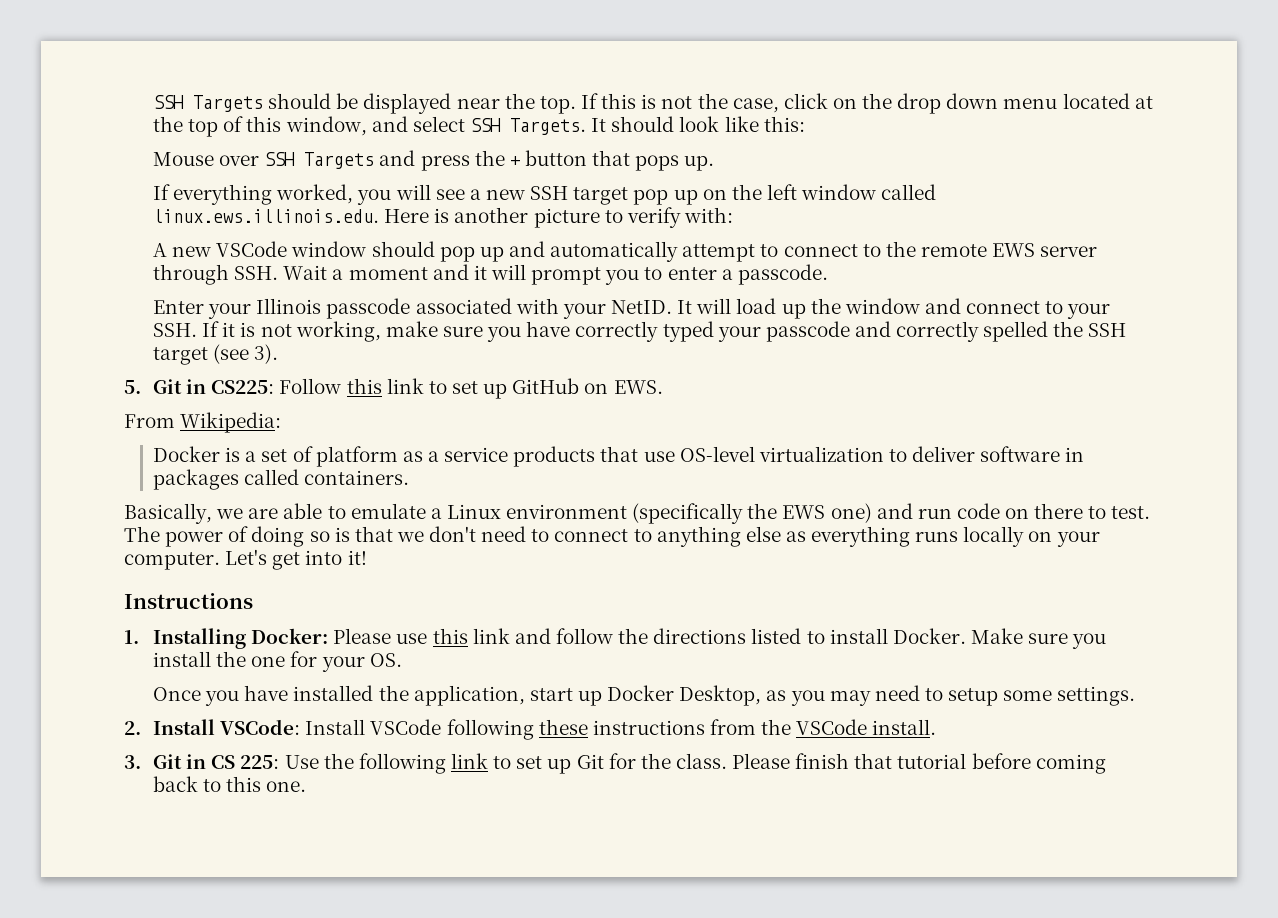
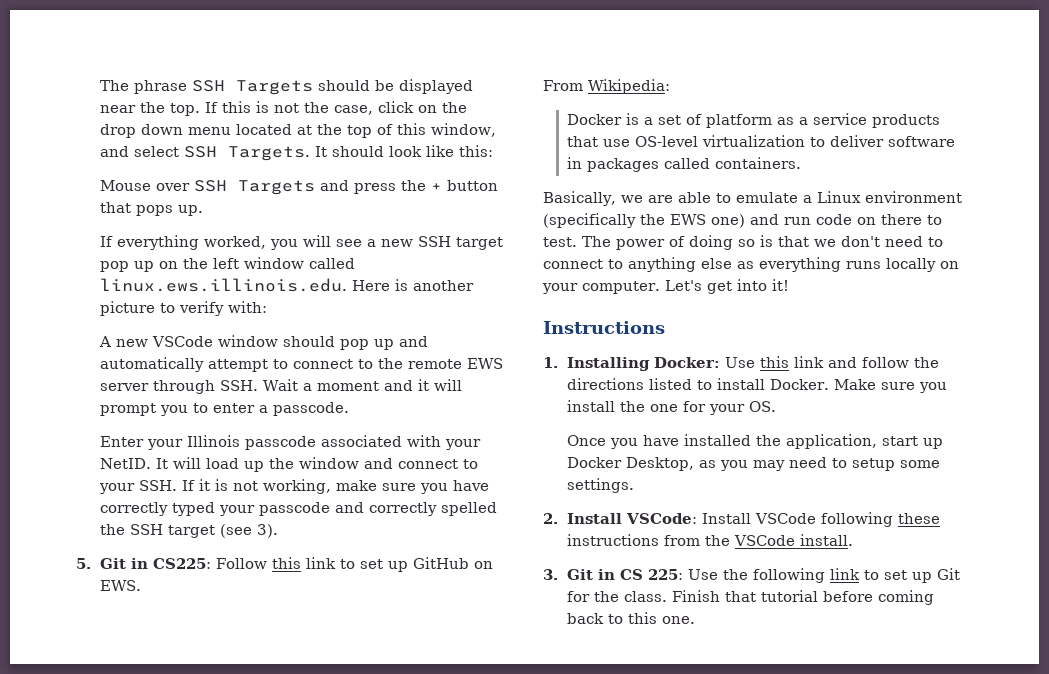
- SSH Targets should be displayed near the top.
+ The phrase SSH Targets should be displayed near the top.
- 1. Installing Docker: Please use this link and follow the directions listed to install Docker.
+ 1. Installing Docker: Use this link and follow the directions listed to install Docker.
- Please finish that tutorial before coming back to this one.
+ Finish that tutorial before coming back to this one.

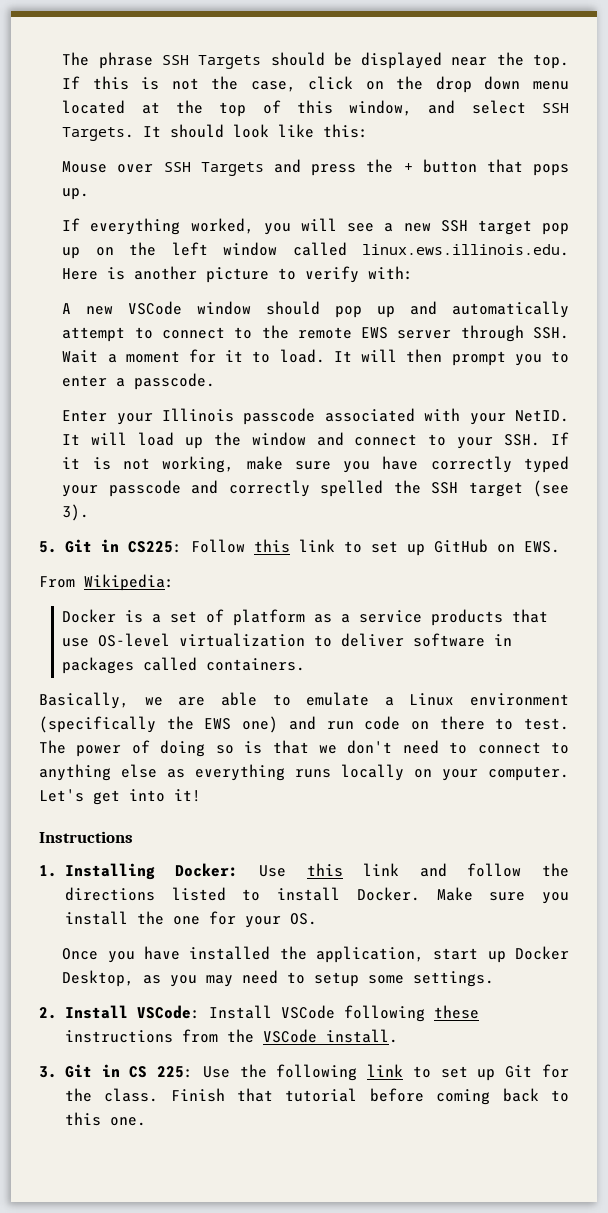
- A new VSCode window should pop up and automatically attempt to connect to the remote EWS server through SSH. Wait a moment and it will prompt you to enter a passcode.
+ A new VSCode window should pop up and automatically attempt to connect to the remote EWS server through SSH. Wait a moment for it to load. It will then prompt you to enter a passcode.

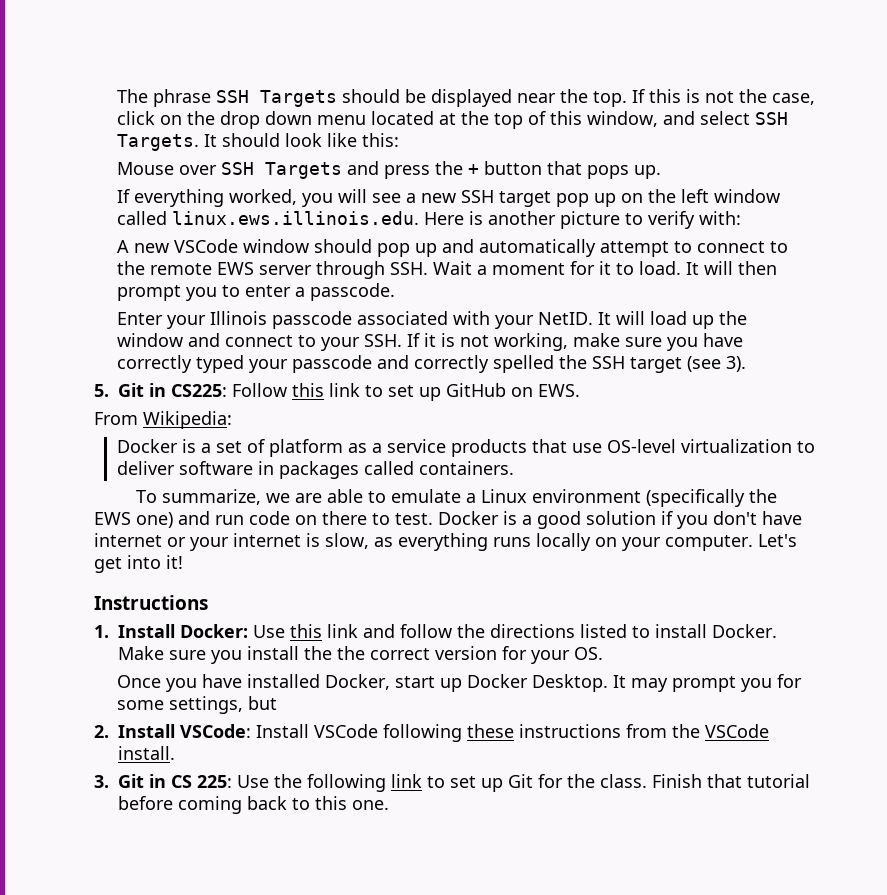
- Basically, we are able to emulate a Linux environment (specifically the EWS one) and run code on there to test.
+ To summarize, we are able to emulate a Linux environment (specifically the EWS one) and run code on there to test.
- The power of doing so is that we don't need to connect to anything else as everything runs locally on your computer.
+ Docker is a good solution if you don't have internet or your internet is slow, as everything runs locally on your computer.
- 1. Installing Docker: Use this link and follow the directions listed to install Docker.
+ 1. Install Docker: Use this link and follow the directions listed to install Docker.
- Make sure you install the one for your OS.
+ Make sure you install the the correct version for your OS.
- Once you have installed the application, start up Docker Desktop, as you may need to setup some settings.
+ Once you have installed Docker, start up Docker Desktop. It may prompt you for some settings, but

